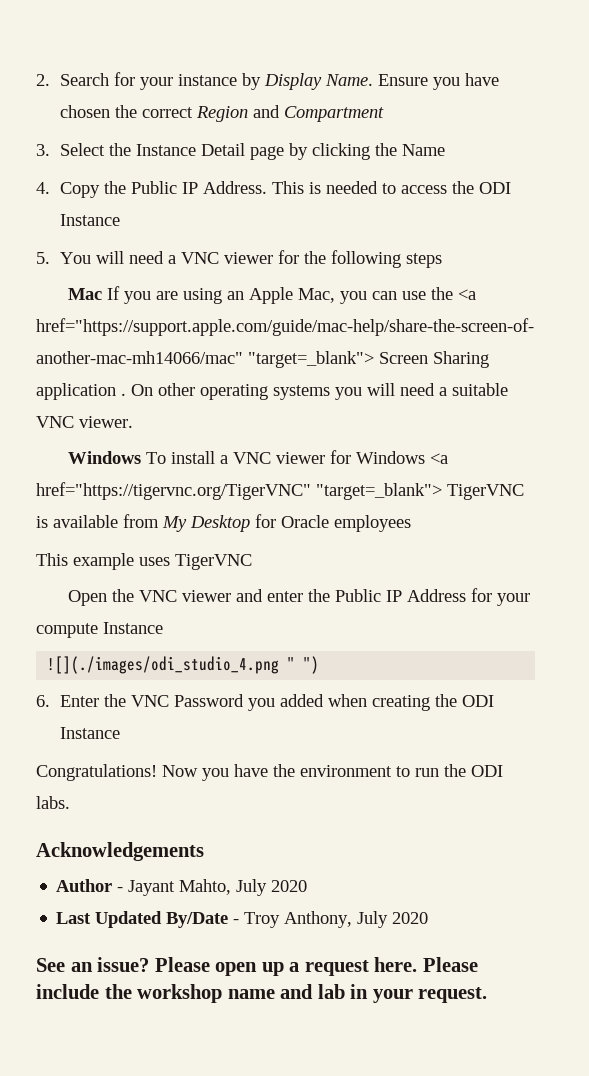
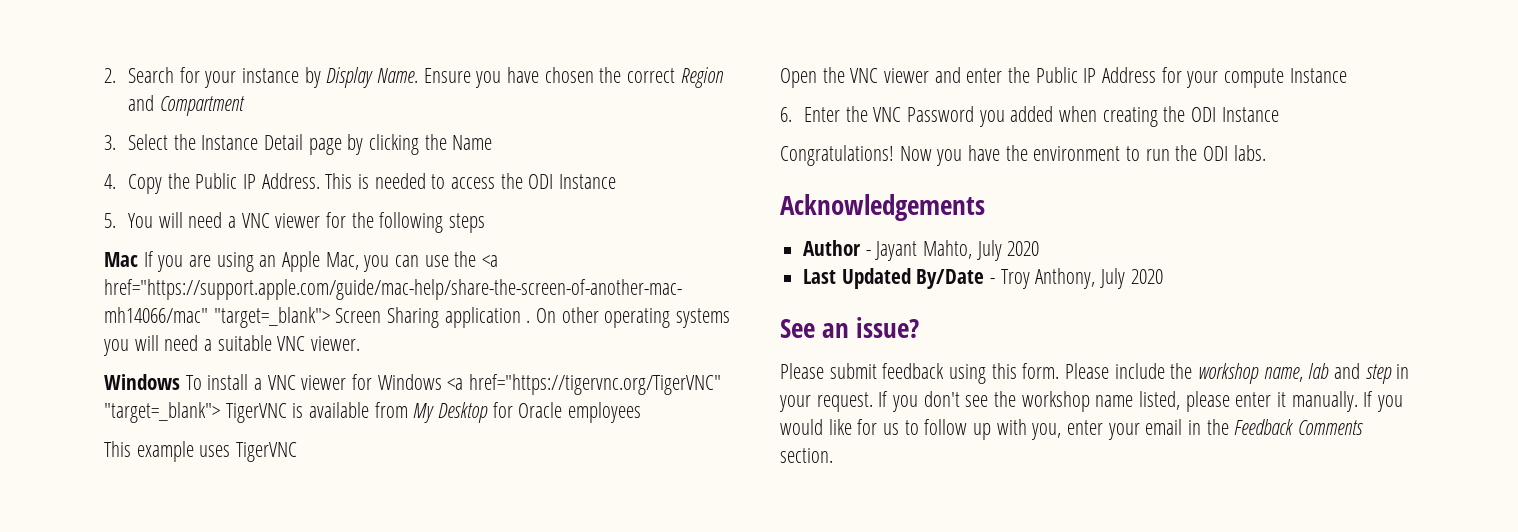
- ![](./images/odi_studio_4.png " ")
- See an issue? Please open up a request here. Please include the workshop name and lab in your request.
+ See an issue?
+ Please submit feedback using this form. Please include the workshop name, lab and step in your request. If you don't see the workshop name listed, please enter it manually. If you would like for us to follow up with you, enter your email in the Feedback Comments section.

